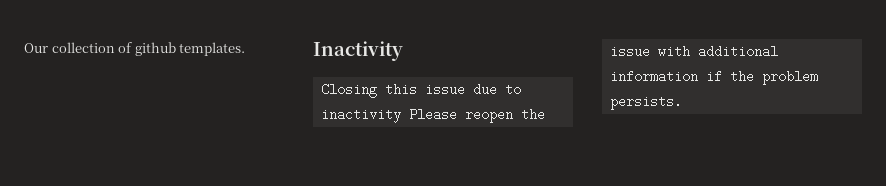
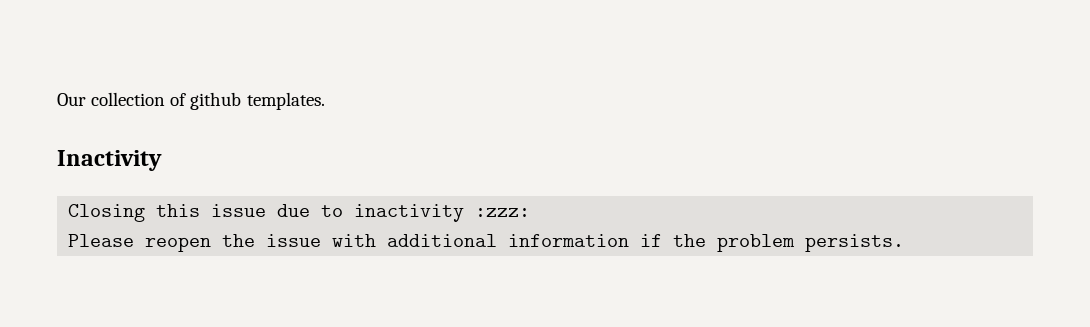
- Closing this issue due to inactivity Please reopen the issue with additional information if the problem persists.
+ Closing this issue due to inactivity :zzz:
+ Please reopen the issue with additional information if the problem persists.

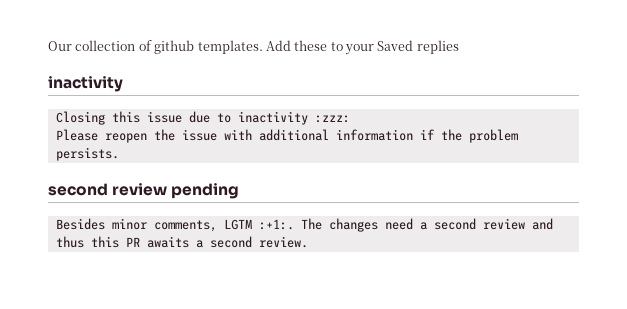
- Our collection of github templates.
- Inactivity
+ Our collection of github templates. Add these to your Saved replies
+ inactivity
+ second review pending
+ Besides minor comments, LGTM :+1:. The changes need a second review and thus this PR awaits a second review.

